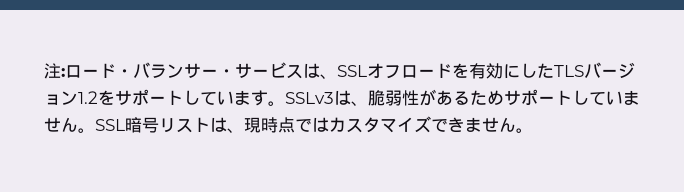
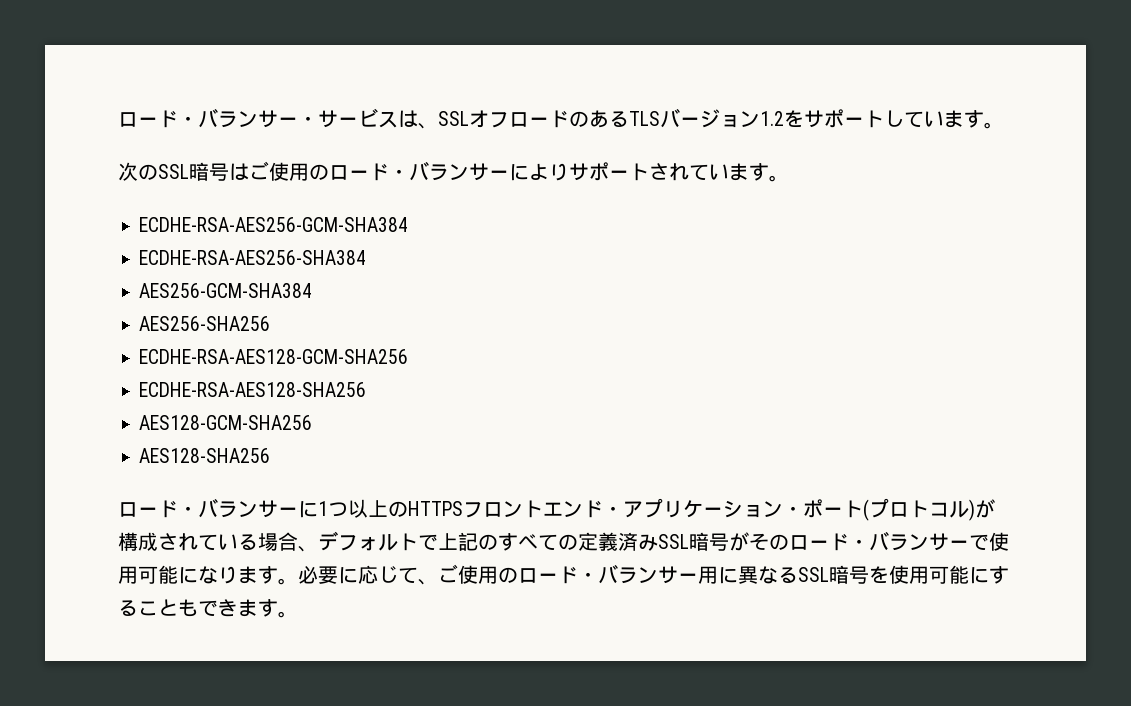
- 注:ロード・バランサー・サービスは、SSLオフロードを有効にしたTLSバージョン1.2をサポートしています。SSLv3は、脆弱性があるためサポートしていません。SSL暗号リストは、現時点ではカスタマイズできません。
+ ロード・バランサー・サービスは、SSLオフロードのあるTLSバージョン1.2をサポートしています。
+ 次のSSL暗号はご使用のロード・バランサーによりサポートされています。
+ ECDHE-RSA-AES256-GCM-SHA384
+ ECDHE-RSA-AES256-SHA384
+ AES256-GCM-SHA384
+ AES256-SHA256
+ ECDHE-RSA-AES128-GCM-SHA256
+ ECDHE-RSA-AES128-SHA256
+ AES128-GCM-SHA256
+ AES128-SHA256
+ ロード・バランサーに1つ以上のHTTPSフロントエンド・アプリケーション・ポート(プロトコル)が構成されている場合、デフォルトで上記のすべての定義済みSSL暗号がそのロード・バランサーで使用可能になります。必要に応じて、ご使用のロード・バランサー用に異なるSSL暗号を使用可能にすることもできます。

